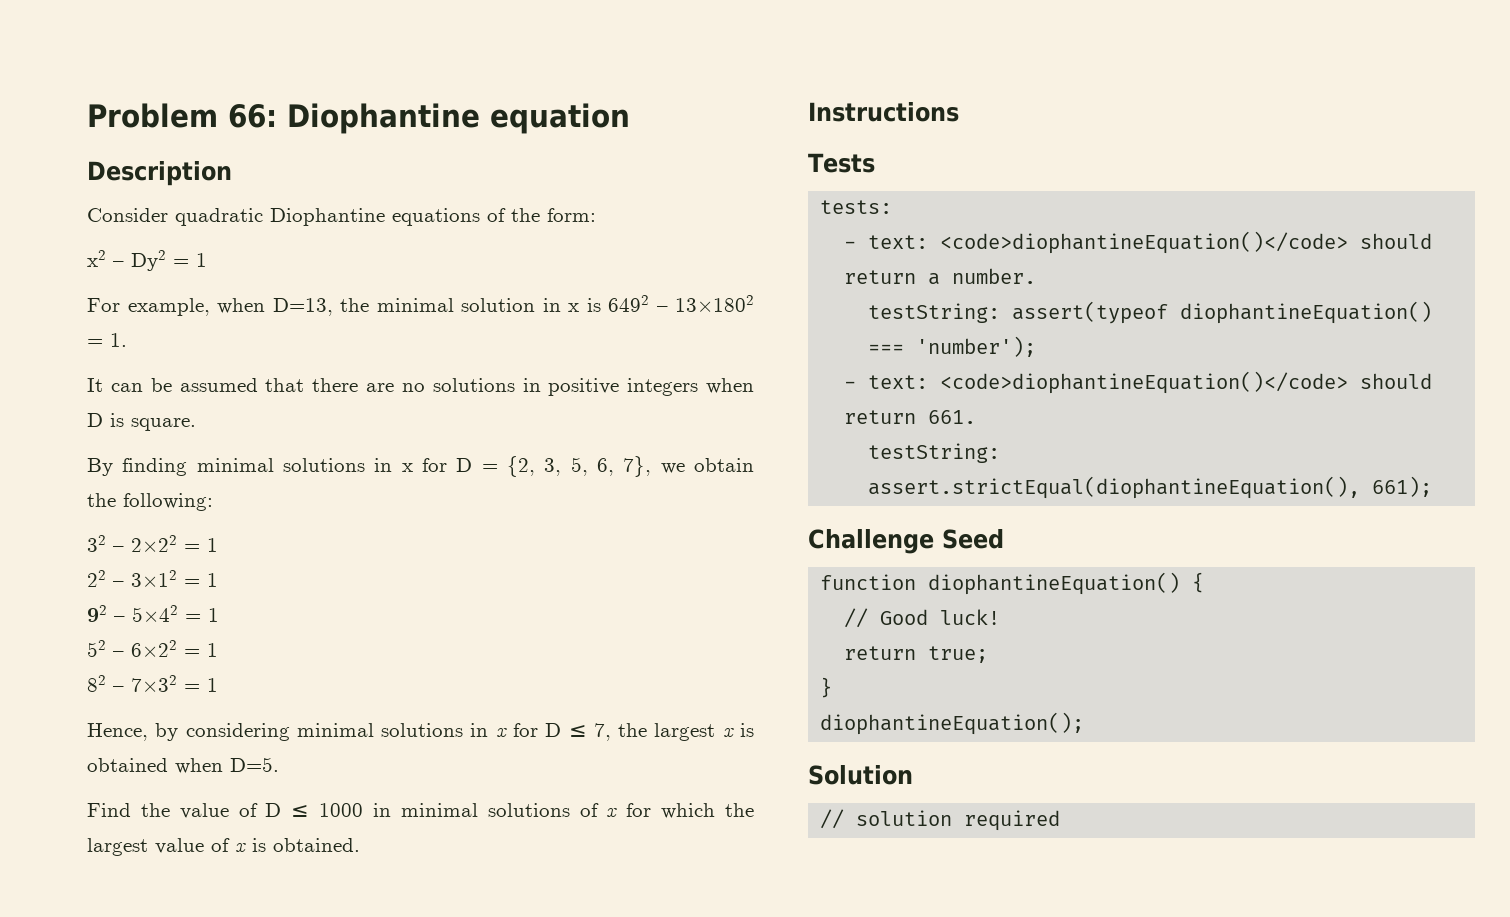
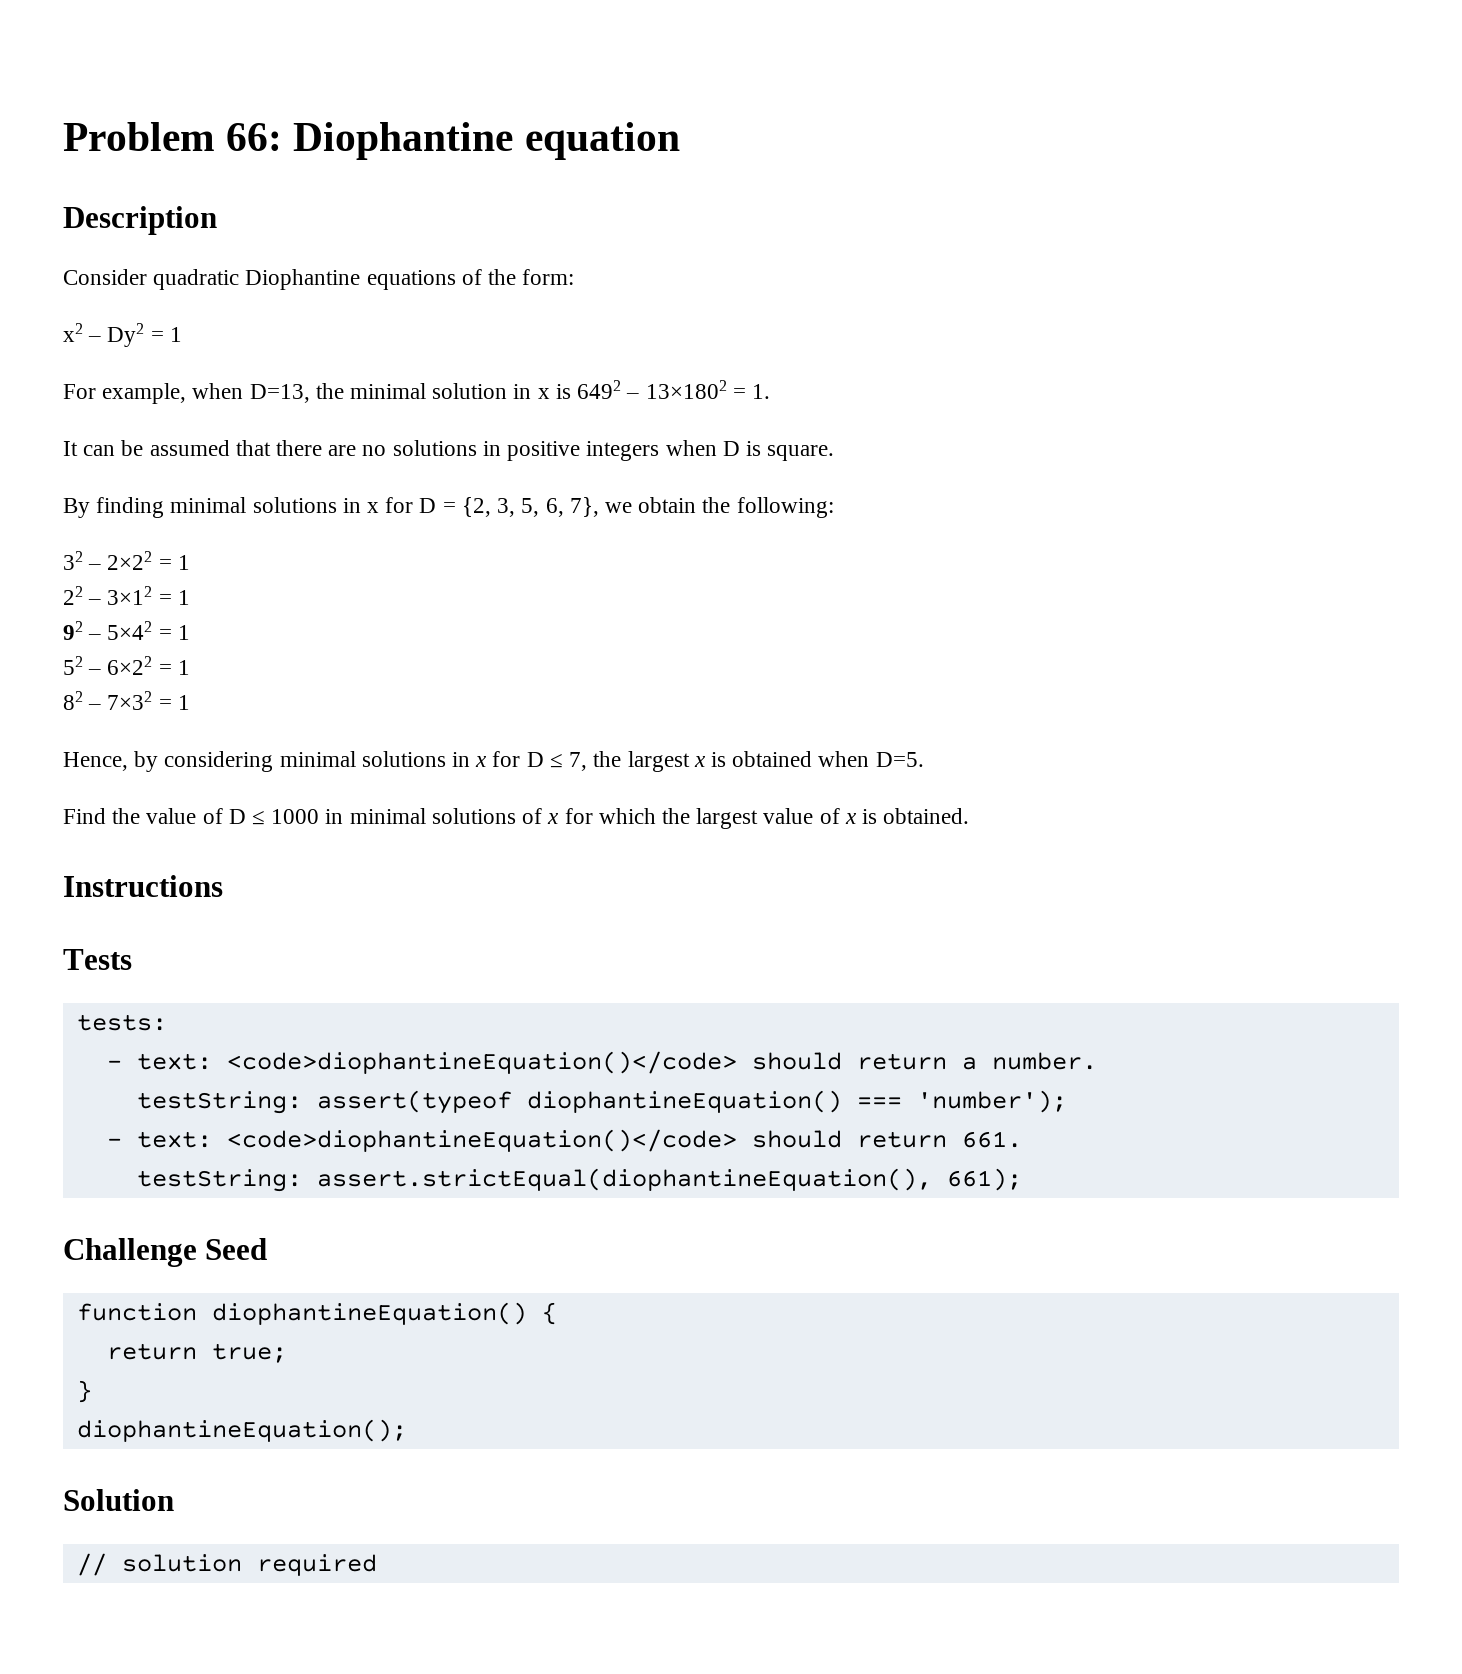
- // Good luck!

